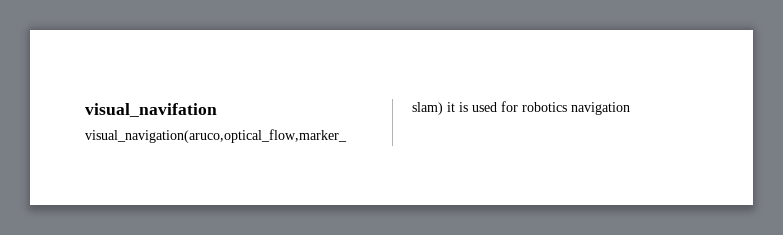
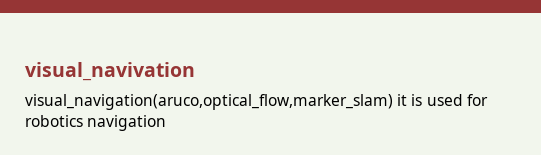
- visual_navifation
+ visual_navivation

